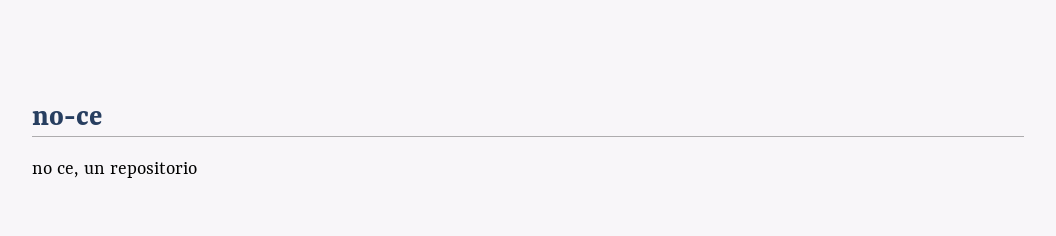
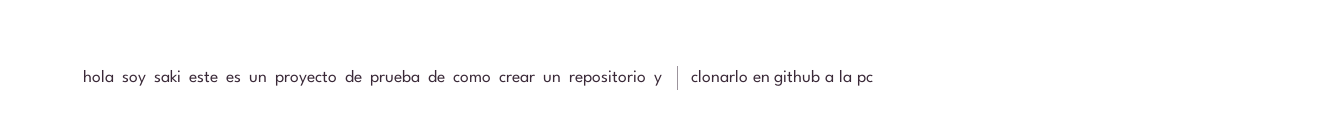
- no-ce
- no ce, un repositorio
+ hola soy saki este es un proyecto de prueba de como crear un repositorio y clonarlo en github a la pc

